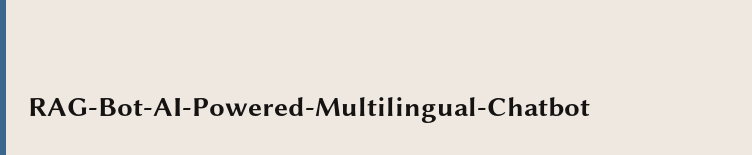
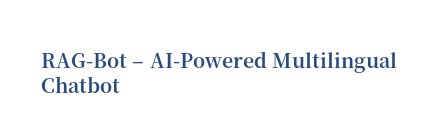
- RAG-Bot-AI-Powered-Multilingual-Chatbot
+ RAG-Bot – AI-Powered Multilingual Chatbot

